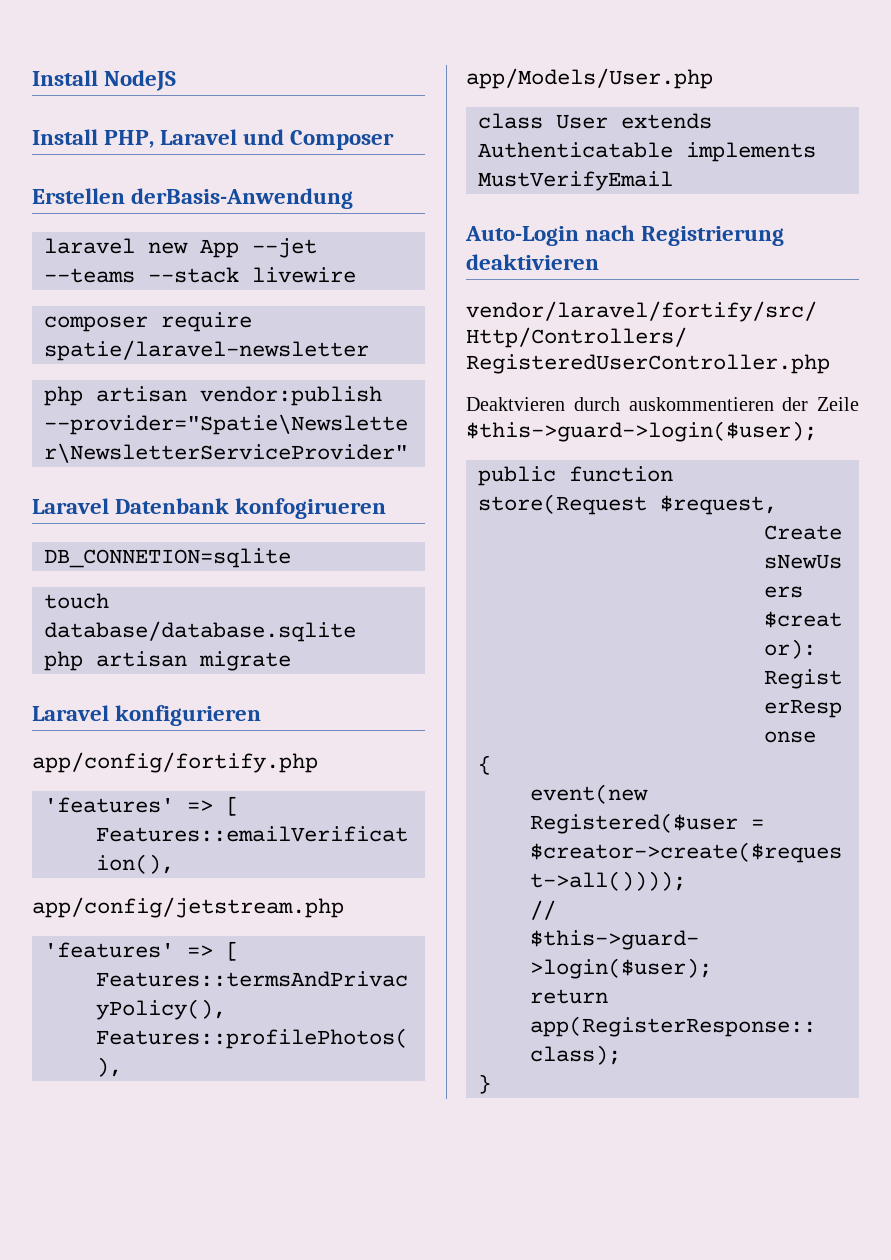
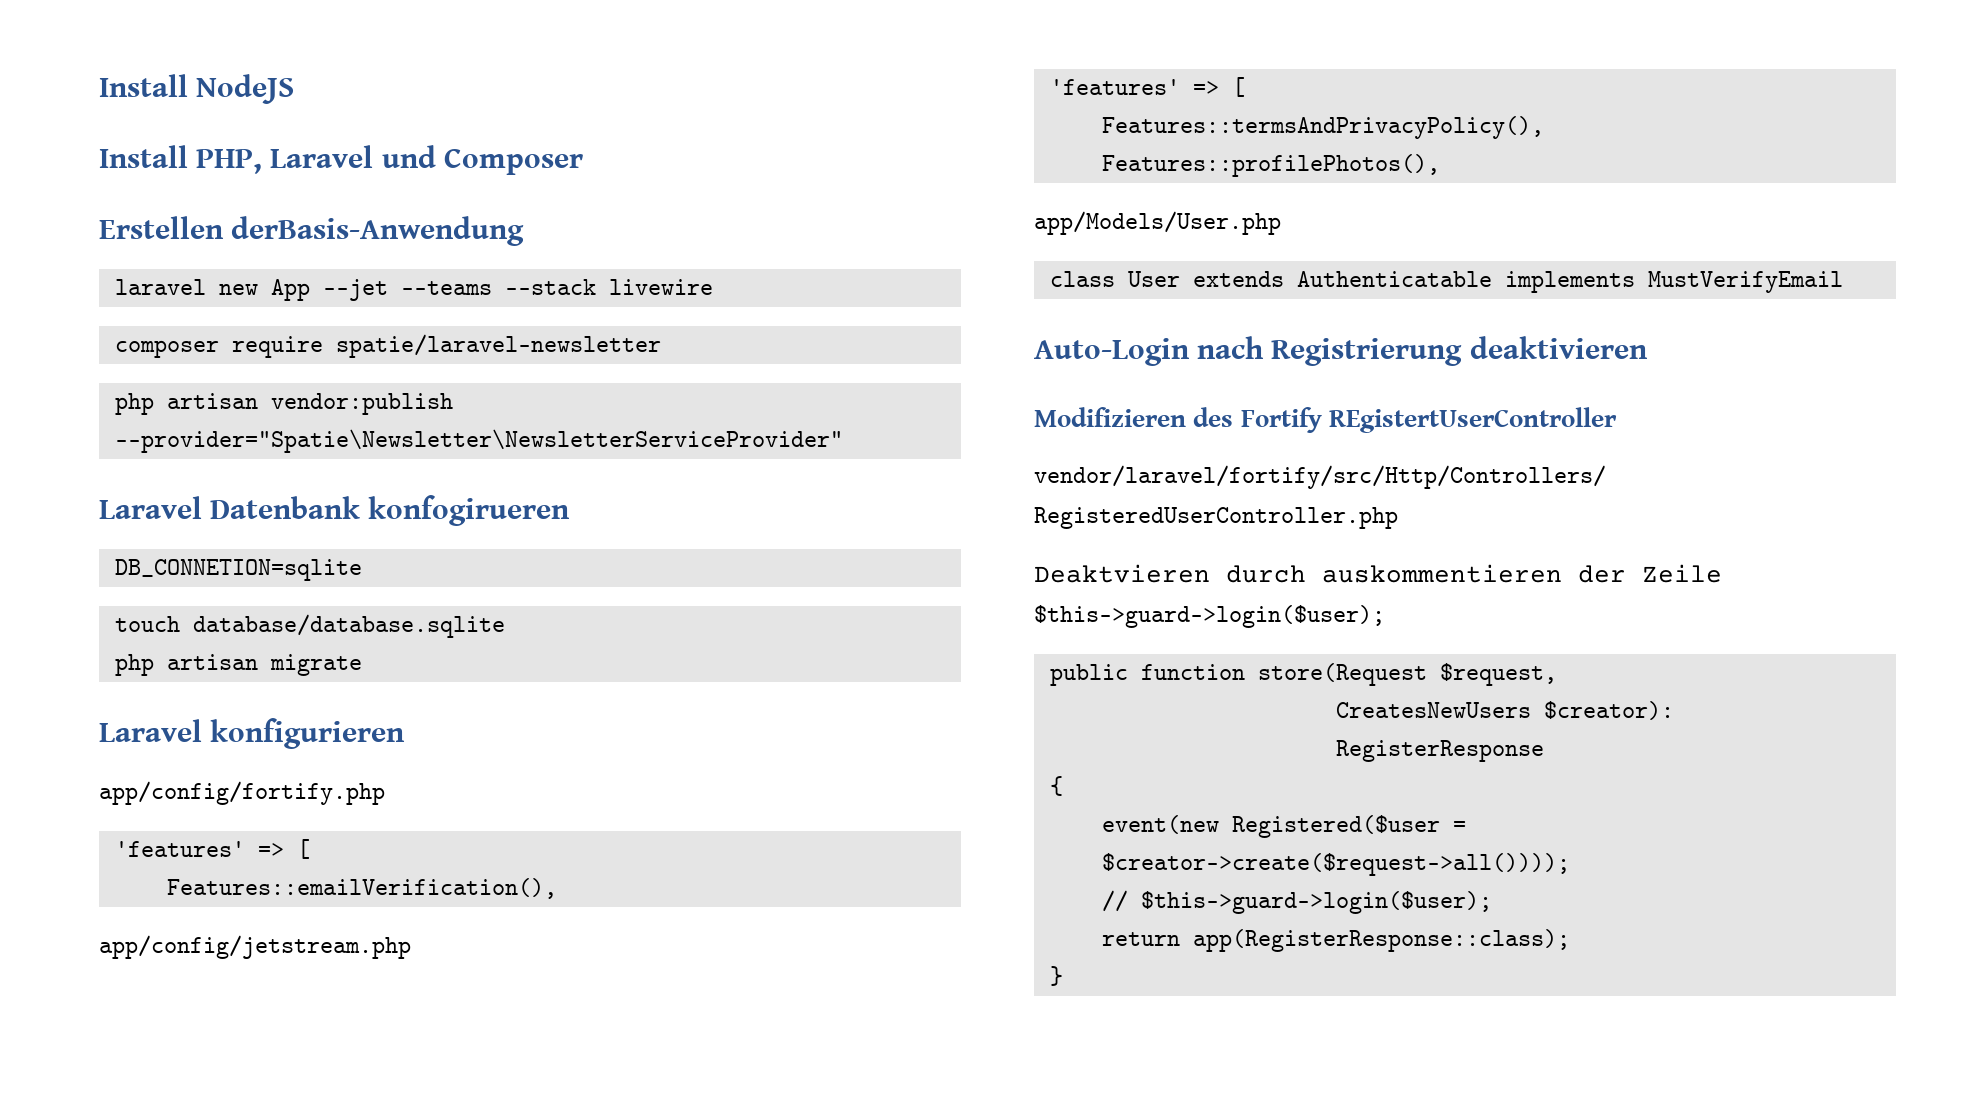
+ Modifizieren des Fortify REgistertUserController

